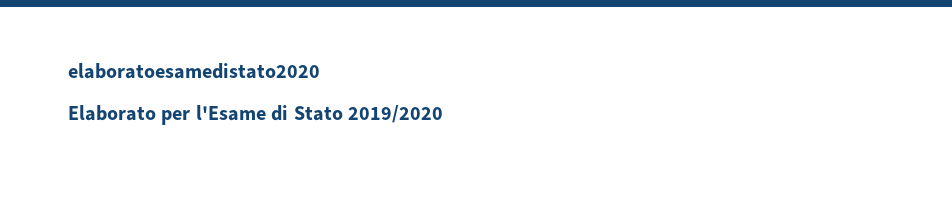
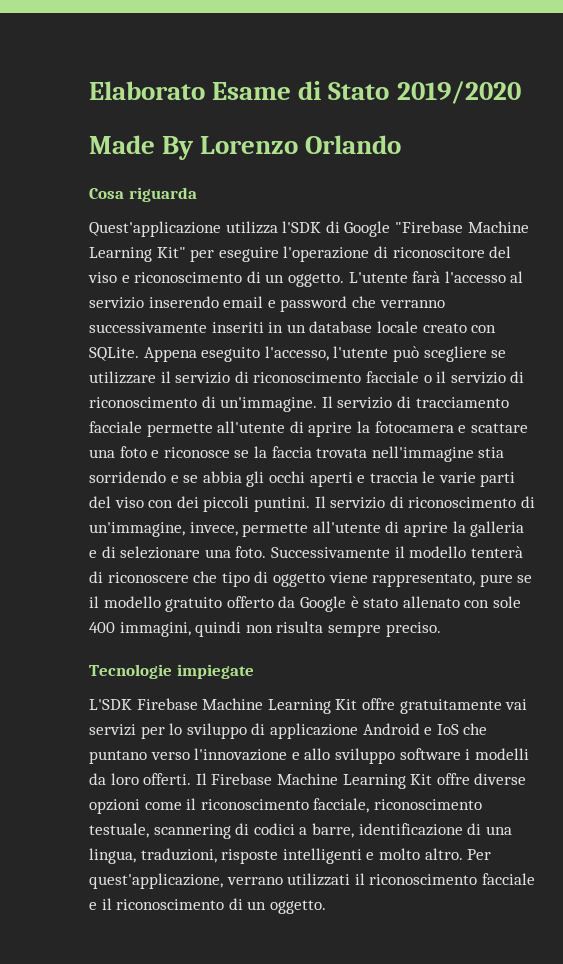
- elaboratoesamedistato2020
- Elaborato per l'Esame di Stato 2019/2020
+ Elaborato Esame di Stato 2019/2020
+ Made By Lorenzo Orlando
+ Cosa riguarda
+ Quest'applicazione utilizza l'SDK di Google "Firebase Machine Learning Kit" per eseguire l'operazione di riconoscitore del viso e riconoscimento di un oggetto. L'utente farà l'accesso al servizio inserendo email e password che verranno successivamente inseriti in un database locale creato con SQLite. Appena eseguito l'accesso, l'utente può scegliere se utilizzare il servizio di riconoscimento facciale o il servizio di riconoscimento di un'immagine. Il servizio di tracciamento facciale permette all'utente di aprire la fotocamera e scattare una foto e riconosce se la faccia trovata nell'immagine stia sorridendo e se abbia gli occhi aperti e traccia le varie parti del viso con dei piccoli puntini. Il servizio di riconoscimento di un'immagine, invece, permette all'utente di aprire la galleria e di selezionare una foto. Successivamente il modello tenterà di riconoscere che tipo di oggetto viene rappresentato, pure se il modello gratuito offerto da Google è stato allenato con sole 400 immagini, quindi non risulta sempre preciso.
+ Tecnologie impiegate
+ L'SDK Firebase Machine Learning Kit offre gratuitamente vai servizi per lo sviluppo di applicazione Android e IoS che puntano verso l'innovazione e allo sviluppo software i modelli da loro offerti. Il Firebase Machine Learning Kit offre diverse opzioni come il riconoscimento facciale, riconoscimento testuale, scannering di codici a barre, identificazione di una lingua, traduzioni, risposte intelligenti e molto altro. Per quest'applicazione, verrano utilizzati il riconoscimento facciale e il riconoscimento di un oggetto.

